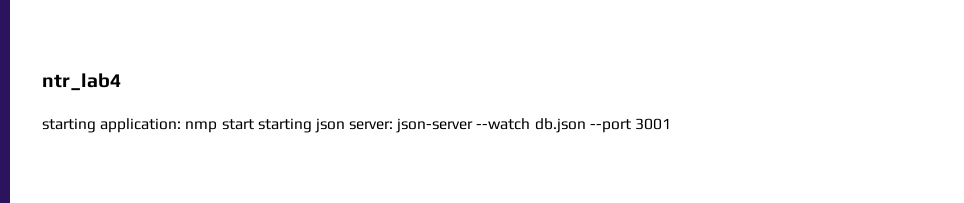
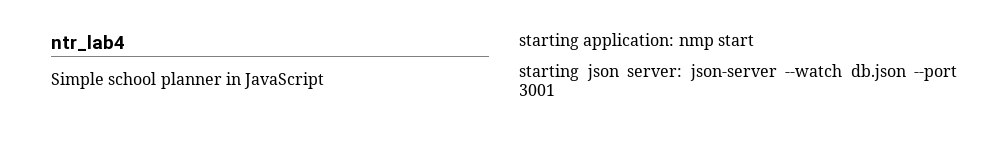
+ Simple school planner in JavaScript
- starting application: nmp start starting json server: json-server --watch db.json --port 3001
+ starting application: nmp start
+ starting json server: json-server --watch db.json --port 3001

